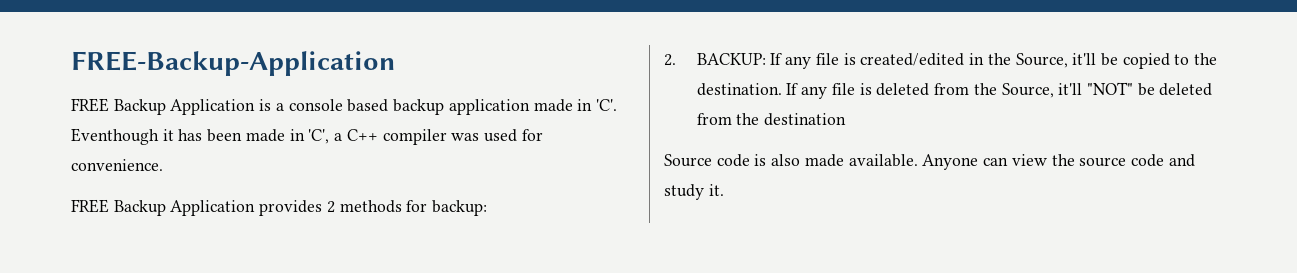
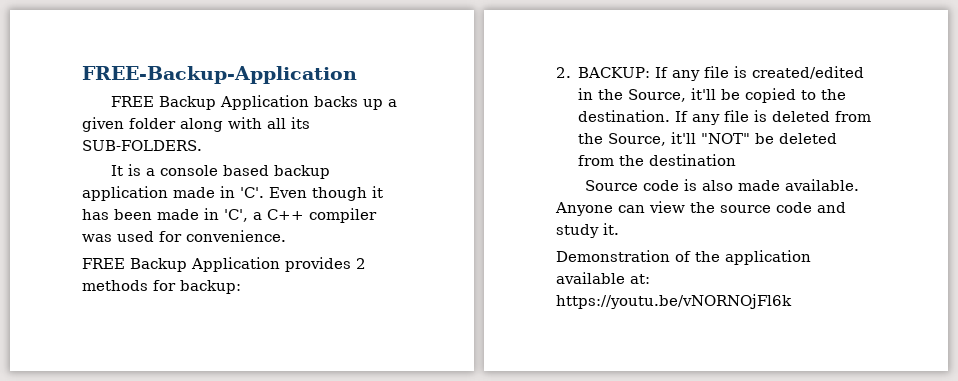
- FREE Backup Application is a console based backup application made in 'C'. Eventhough it has been made in 'C', a C++ compiler was used for convenience.
+ FREE Backup Application backs up a given folder along with all its SUB-FOLDERS.
+ It is a console based backup application made in 'C'. Even though it has been made in 'C', a C++ compiler was used for convenience.
+ Demonstration of the application available at: https://youtu.be/vNORNOjFl6k

